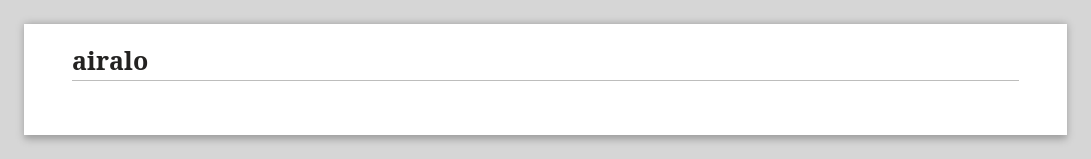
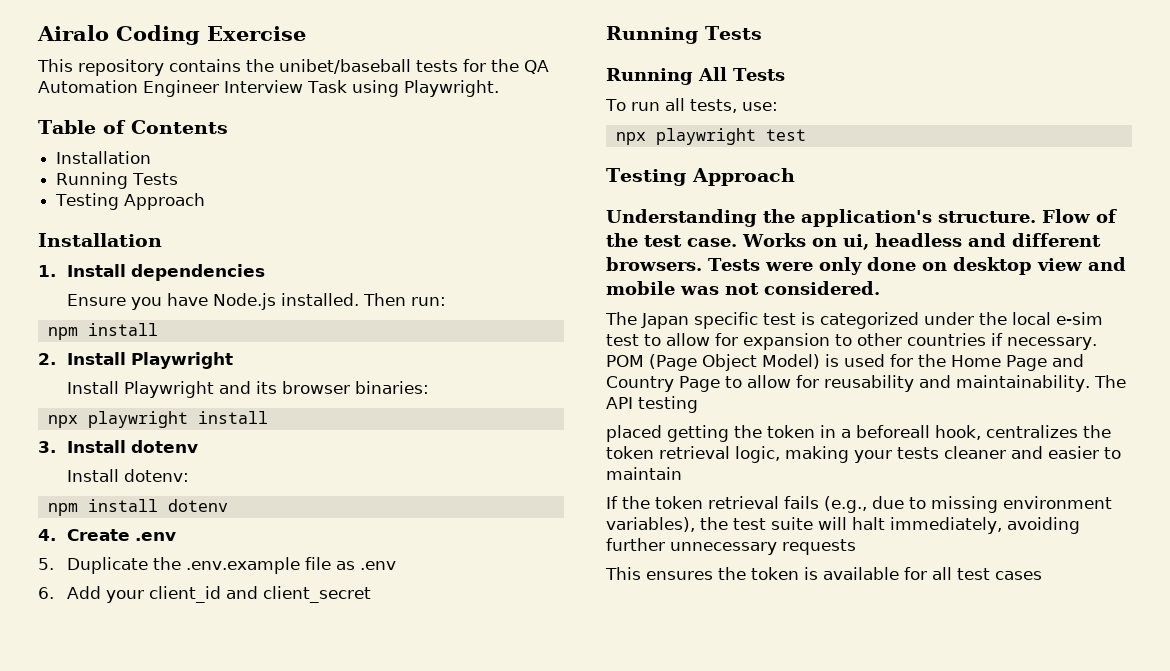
- airalo
+ Airalo Coding Exercise
+ This repository contains the unibet/baseball tests for the QA Automation Engineer Interview Task using Playwright.
+ Table of Contents
+ Installation
+ Running Tests
+ Testing Approach
+ Installation
+ 1. Install dependencies
+ Ensure you have Node.js installed. Then run:
+ npm install
+ 2. Install Playwright
+ Install Playwright and its browser binaries:
+ npx playwright install
+ 3. Install dotenv
+ Install dotenv:
+ npm install dotenv
+ 4. Create .env
+ 5. Duplicate the .env.example file as .env
+ 6. Add your client_id and client_secret
+ Running Tests
+ Running All Tests
+ To run all tests, use:
+ npx playwright test
+ Testing Approach
+ Understanding the application's structure. Flow of the test case. Works on ui, headless and different browsers. Tests were only done on desktop view and mobile was not considered.
+ The Japan specific test is categorized under the local e-sim test to allow for expansion to other countries if necessary. POM (Page Object Model) is used for the Home Page and Country Page to allow for reusability and maintainability. The API testing
+ placed getting the token in a beforeall hook, centralizes the token retrieval logic, making your tests cleaner and easier to maintain
+ If the token retrieval fails (e.g., due to missing environment variables), the test suite will halt immediately, avoiding further unnecessary requests
+ This ensures the token is available for all test cases

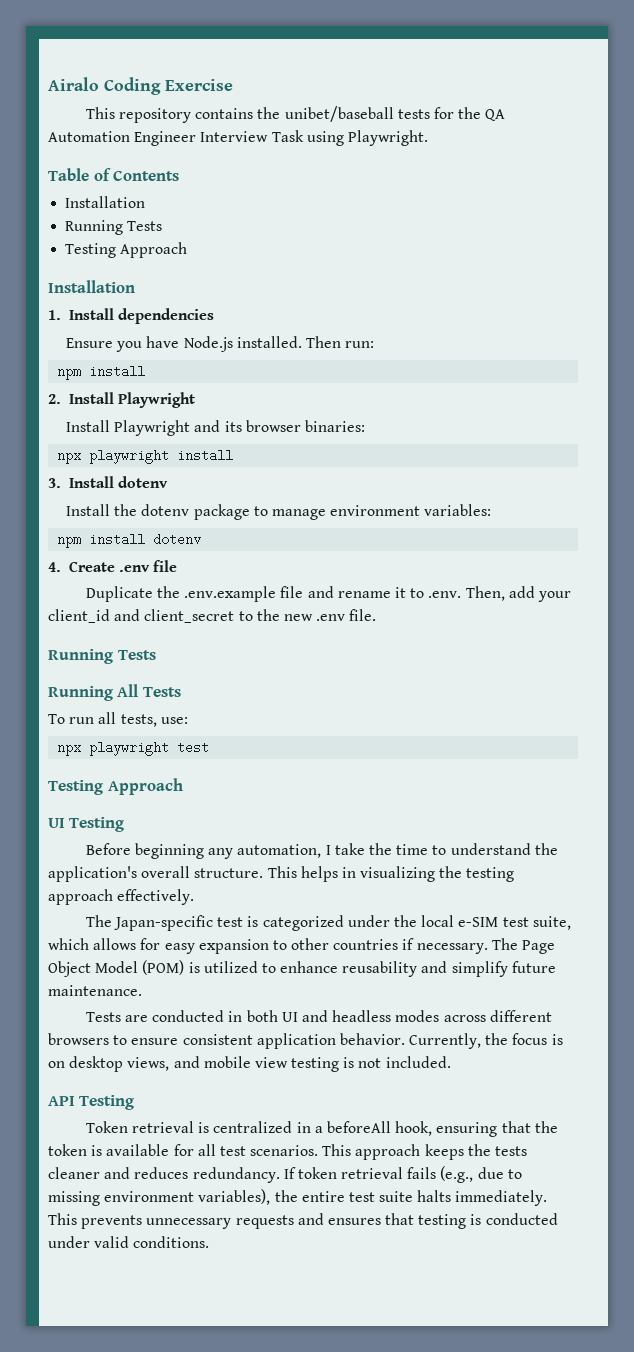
- Install dotenv:
+ Install the dotenv package to manage environment variables:
- 4. Create .env
- 5. Duplicate the .env.example file as .env
- 6. Add your client_id and client_secret
+ 4. Create .env file
+ Duplicate the .env.example file and rename it to .env. Then, add your client_id and client_secret to the new .env file.
- Understanding the application's structure. Flow of the test case. Works on ui, headless and different browsers. Tests were only done on desktop view and mobile was not considered.
- The Japan specific test is categorized under the local e-sim test to allow for expansion to other countries if necessary.
+ UI Testing
+ Before beginning any automation, I take the time to understand the application's overall structure. This helps in visualizing the testing approach effectively.
+ The Japan-specific test is categorized under the local e-SIM test suite, which allows for easy expansion to other countries if necessary.
- POM (Page Object Model) is used for the Home Page and Country Page to allow for reusability and maintainability. The API testing
- placed getting the token in a beforeall hook, centralizes the token retrieval logic, making your tests cleaner and easier to maintain
- If the token retrieval fails (e.g., due to missing environment variables), the test suite will halt immediately, avoiding further unnecessary requests
- This ensures the token is available for all test cases
+ The Page Object Model (POM) is utilized to enhance reusability and simplify future maintenance.
+ Tests are conducted in both UI and headless modes across different browsers to ensure consistent application behavior. Currently, the focus is on desktop views, and mobile view testing is not included.
+ API Testing
+ Token retrieval is centralized in a beforeAll hook, ensuring that the token is available for all test scenarios. This approach keeps the tests cleaner and reduces redundancy. If token retrieval fails (e.g., due to missing environment variables), the entire test suite halts immediately. This prevents unnecessary requests and ensures that testing is conducted under valid conditions.

